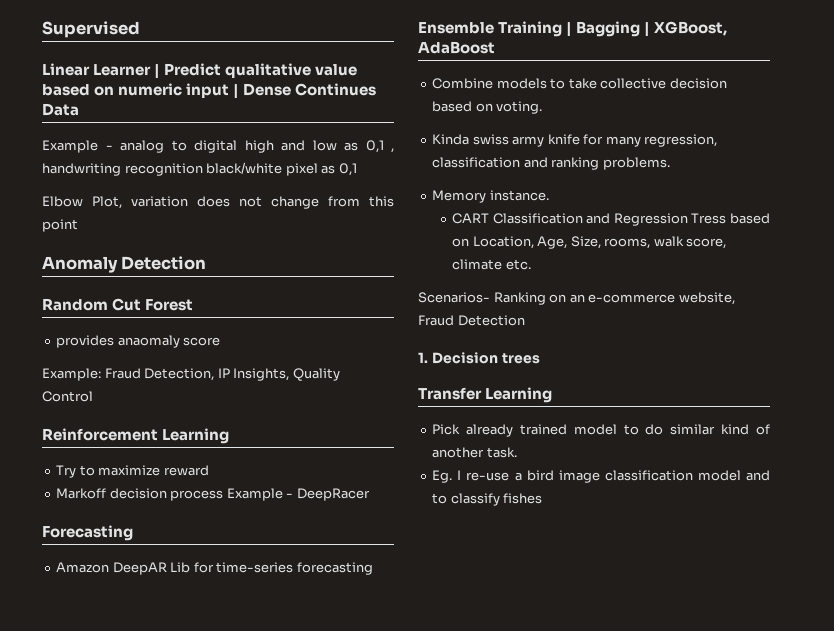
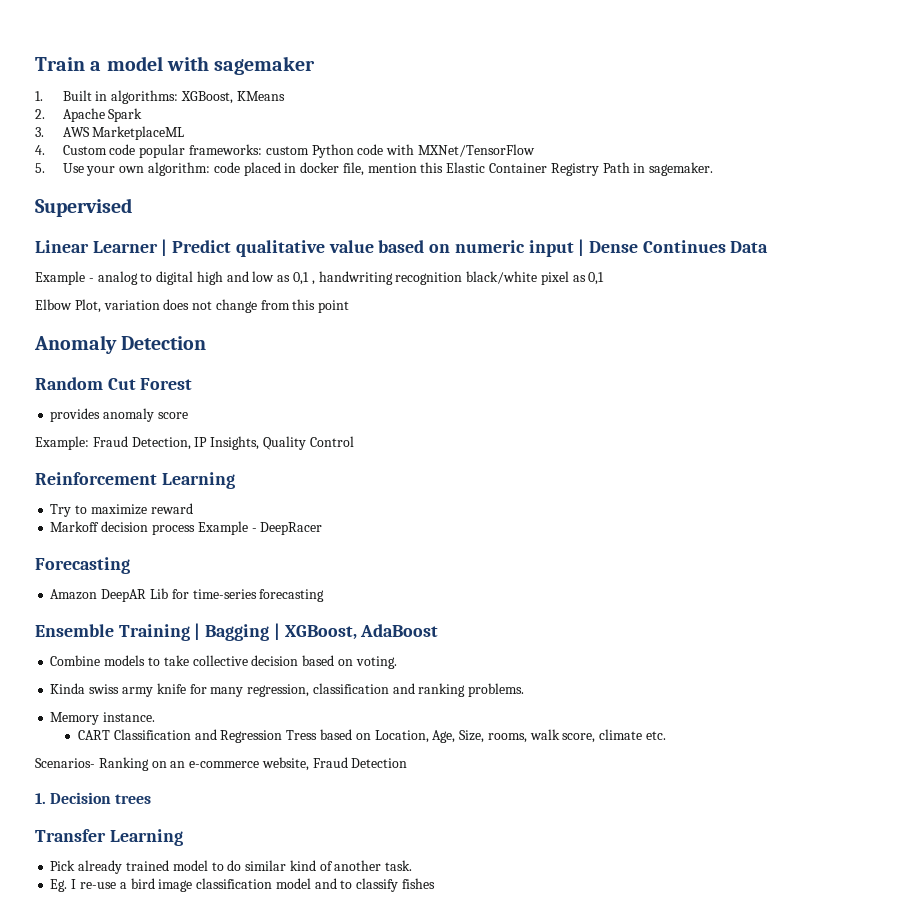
+ Train a model with sagemaker
+ 1. Built in algorithms: XGBoost, KMeans
+ 2. Apache Spark
+ 3. AWS MarketplaceML
+ 4. Custom code popular frameworks: custom Python code with MXNet/TensorFlow
+ 5. Use your own algorithm: code placed in docker file, mention this Elastic Container Registry Path in sagemaker.
- provides anaomaly score
+ provides anomaly score

